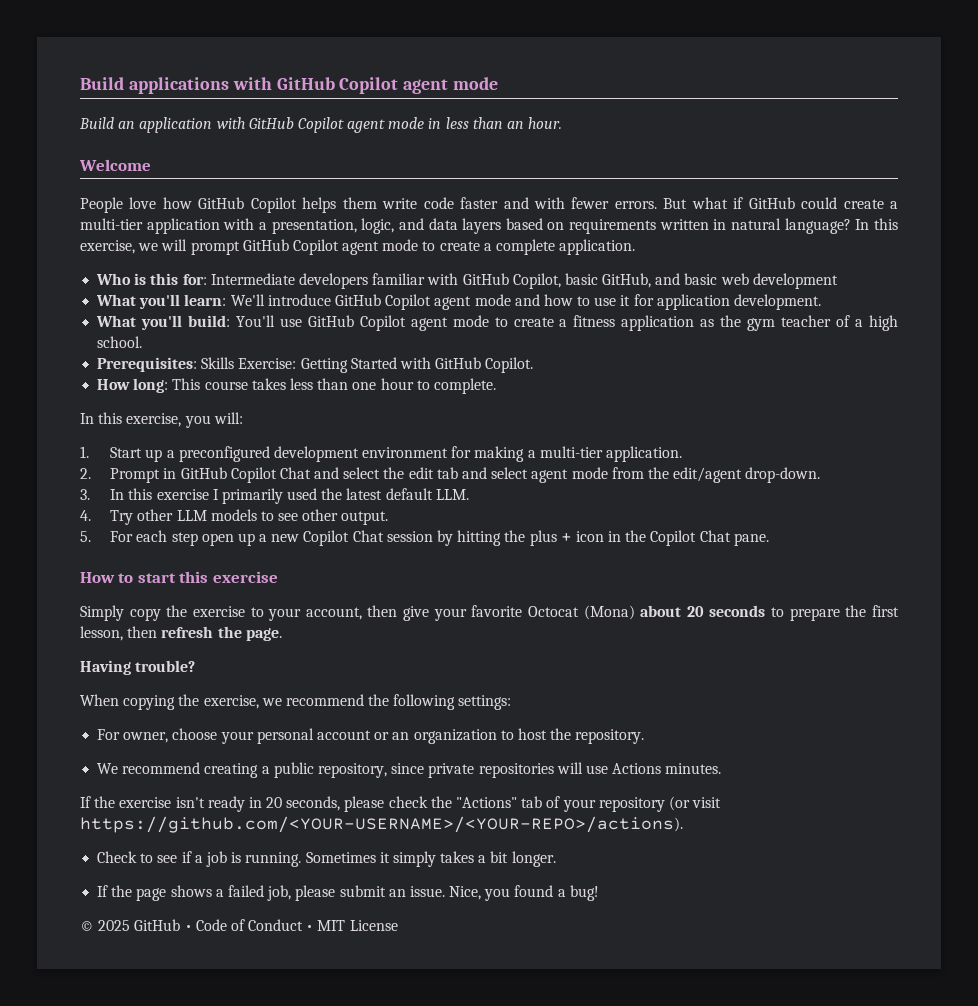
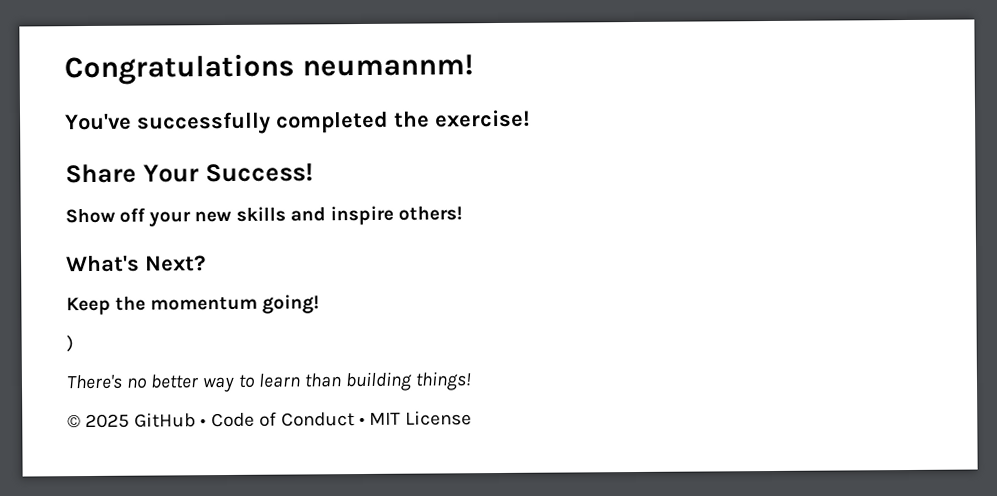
- Build applications with GitHub Copilot agent mode
- Build an application with GitHub Copilot agent mode in less than an hour.
- Welcome
- People love how GitHub Copilot helps them write code faster and with fewer errors. But what if GitHub could create a multi-tier application with a presentation, logic, and data layers based on requirements written in natural language? In this exercise, we will prompt GitHub Copilot agent mode to create a complete application.
- Who is this for: Intermediate developers familiar with GitHub Copilot, basic GitHub, and basic web development
- What you'll learn: We'll introduce GitHub Copilot agent mode and how to use it for application development.
- What you'll build: You'll use GitHub Copilot agent mode to create a fitness application as the gym teacher of a high school.
- Prerequisites: Skills Exercise: Getting Started with GitHub Copilot.
- How long: This course takes less than one hour to complete.
- In this exercise, you will:
- 1. Start up a preconfigured development environment for making a multi-tier application.
- 2. Prompt in GitHub Copilot Chat and select the edit tab and select agent mode from the edit/agent drop-down.
- 3. In this exercise I primarily used the latest default LLM.
- 4. Try other LLM models to see other output.
- 5. For each step open up a new Copilot Chat session by hitting the plus + icon in the Copilot Chat pane.
- How to start this exercise
- Simply copy the exercise to your account, then give your favorite Octocat (Mona) about 20 seconds to prepare the first lesson, then refresh the page.
- Having trouble?
- When copying the exercise, we recommend the following settings:
- For owner, choose your personal account or an organization to host the repository.
- We recommend creating a public repository, since private repositories will use Actions minutes.
- If the exercise isn't ready in 20 seconds, please check the "Actions" tab of your repository (or visit https://github.com/<YOUR-USERNAME>/<YOUR-REPO>/actions).
- Check to see if a job is running. Sometimes it simply takes a bit longer.
- If the page shows a failed job, please submit an issue. Nice, you found a bug!
+ Congratulations neumannm!
+ You've successfully completed the exercise!
+ Share Your Success!
+ Show off your new skills and inspire others!
+ What's Next?
+ Keep the momentum going!
+ )
+ There's no better way to learn than building things!

